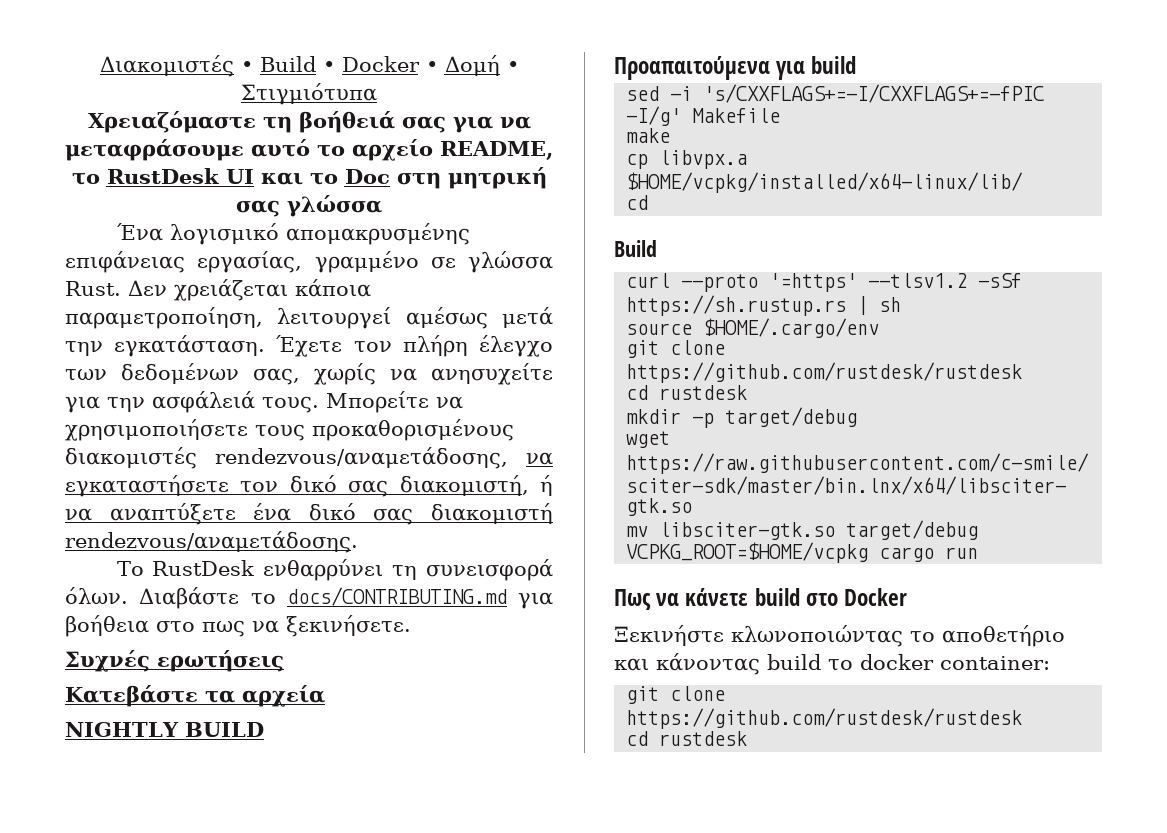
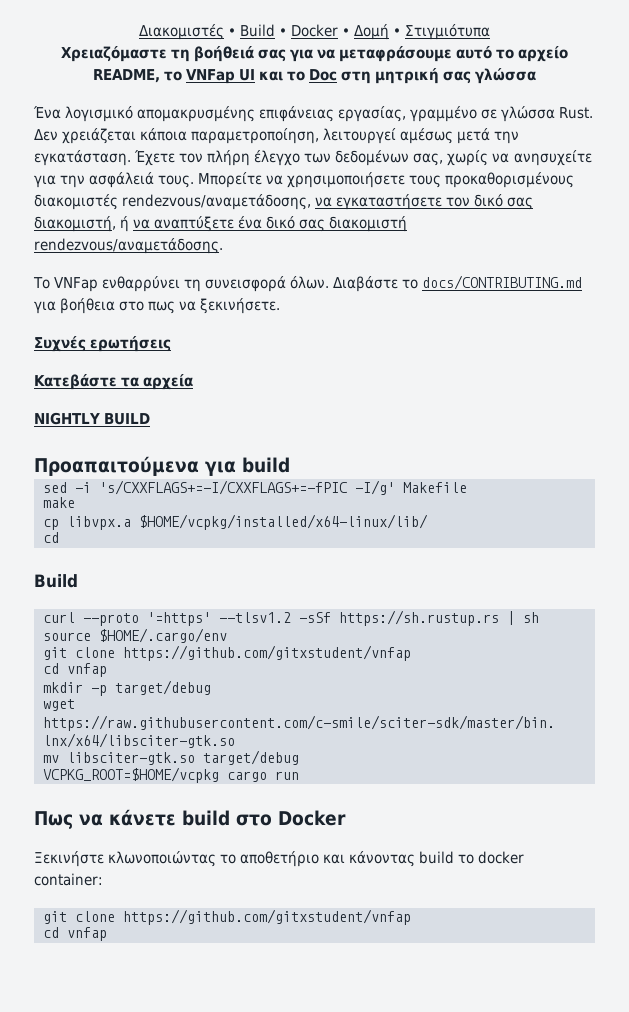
- Χρειαζόμαστε τη βοήθειά σας για να μεταφράσουμε αυτό το αρχείο README, το RustDesk UI και το Doc στη μητρική σας γλώσσα
+ Χρειαζόμαστε τη βοήθειά σας για να μεταφράσουμε αυτό το αρχείο README, το VNFap UI και το Doc στη μητρική σας γλώσσα
- Το RustDesk ενθαρρύνει τη συνεισφορά όλων.
+ Το VNFap ενθαρρύνει τη συνεισφορά όλων.
  source $HOME/.cargo/env
- git clone https://github.com/rustdesk/rustdesk
- cd rustdesk
+ git clone https://github.com/gitxstudent/vnfap
+ cd vnfap
  Ξεκινήστε κλωνοποιώντας το αποθετήριο και κάνοντας build το docker container:
- git clone https://github.com/rustdesk/rustdesk
- cd rustdesk
+ git clone https://github.com/gitxstudent/vnfap
+ cd vnfap

